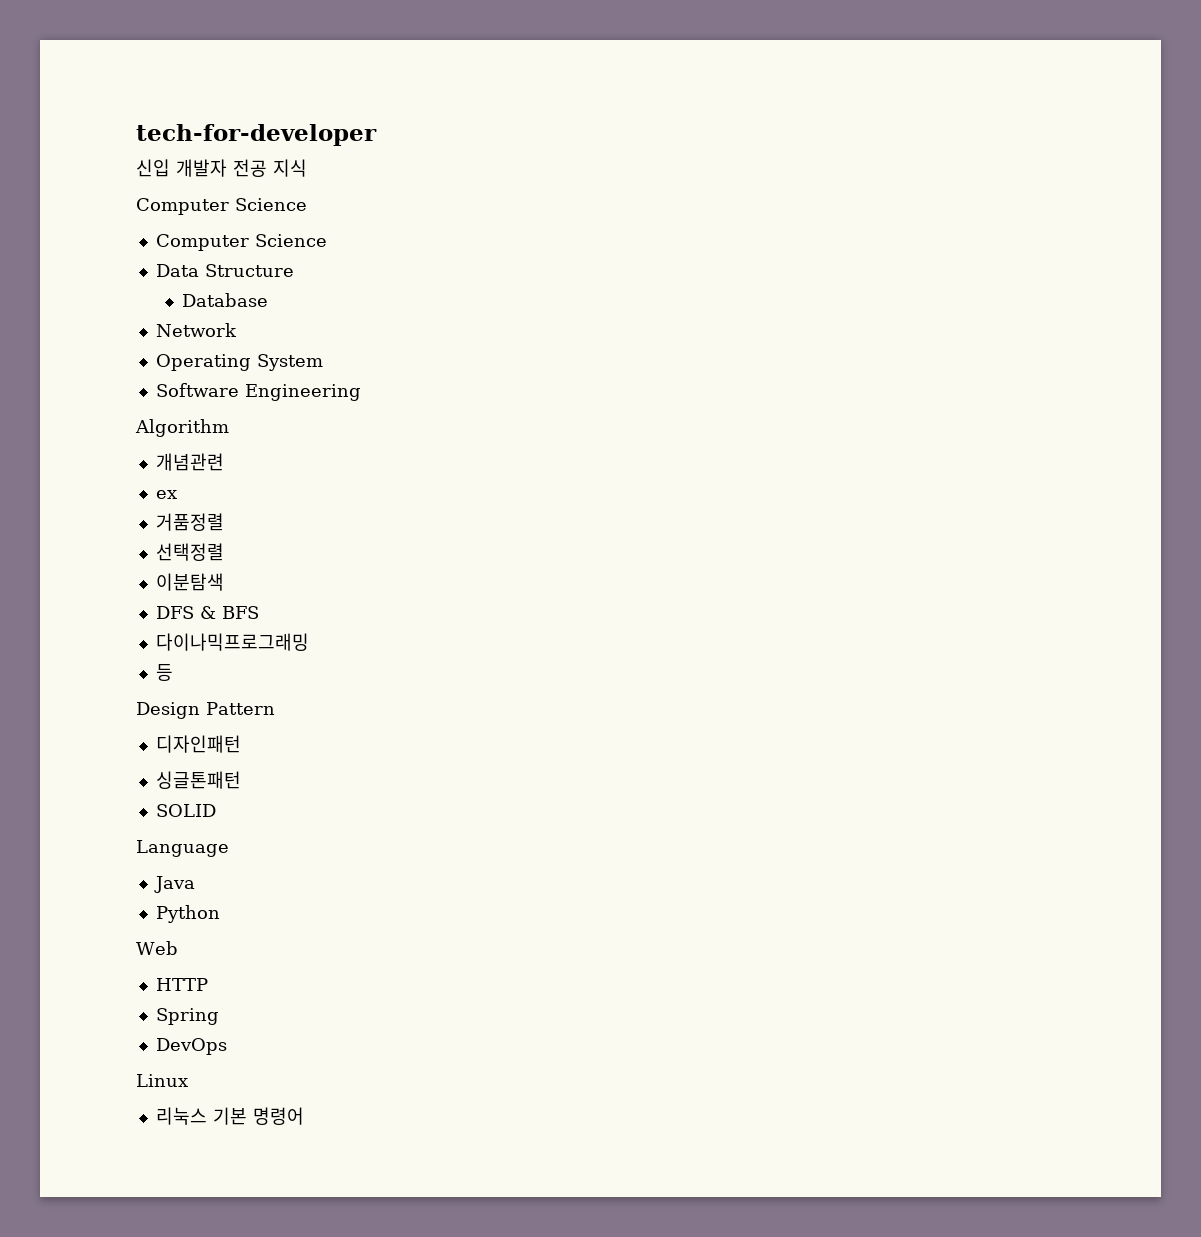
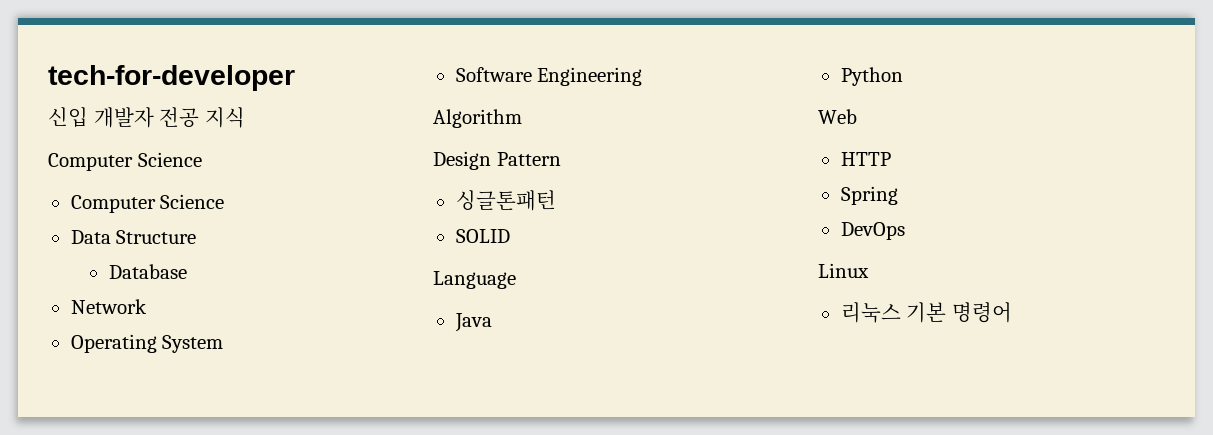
- 개념관련
- ex
- 거품정렬
- 선택정렬
- 이분탐색
- DFS & BFS
- 다이나믹프로그래밍
- 등
- 디자인패턴

